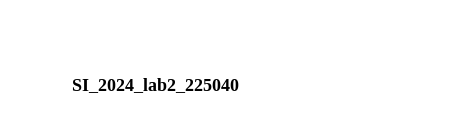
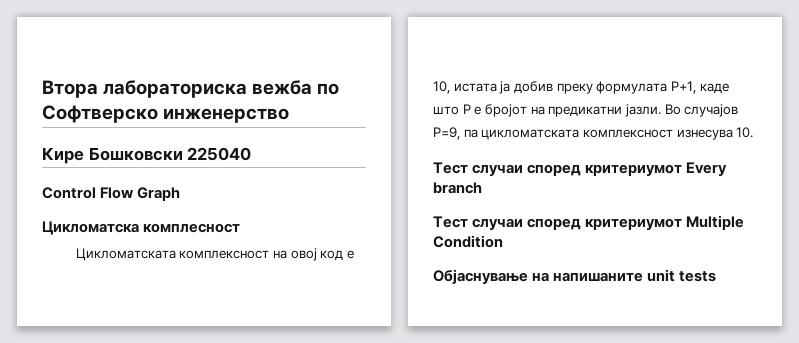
- SI_2024_lab2_225040
+ Втора лабораториска вежба по Софтверско инженерство
+ Кире Бошковски 225040
+ Control Flow Graph
+ Цикломатска комплесност
+ Цикломатската комплексност на овој код е 10, истата ја добив преку формулата P+1, каде што P е бројот на предикатни јазли. Во случајoв P=9, па цикломатската комплексност изнесува 10.
+ Тест случаи според критериумот Every branch
+ Тест случаи според критериумот Multiple Condition
+ Објаснување на напишаните unit tests

